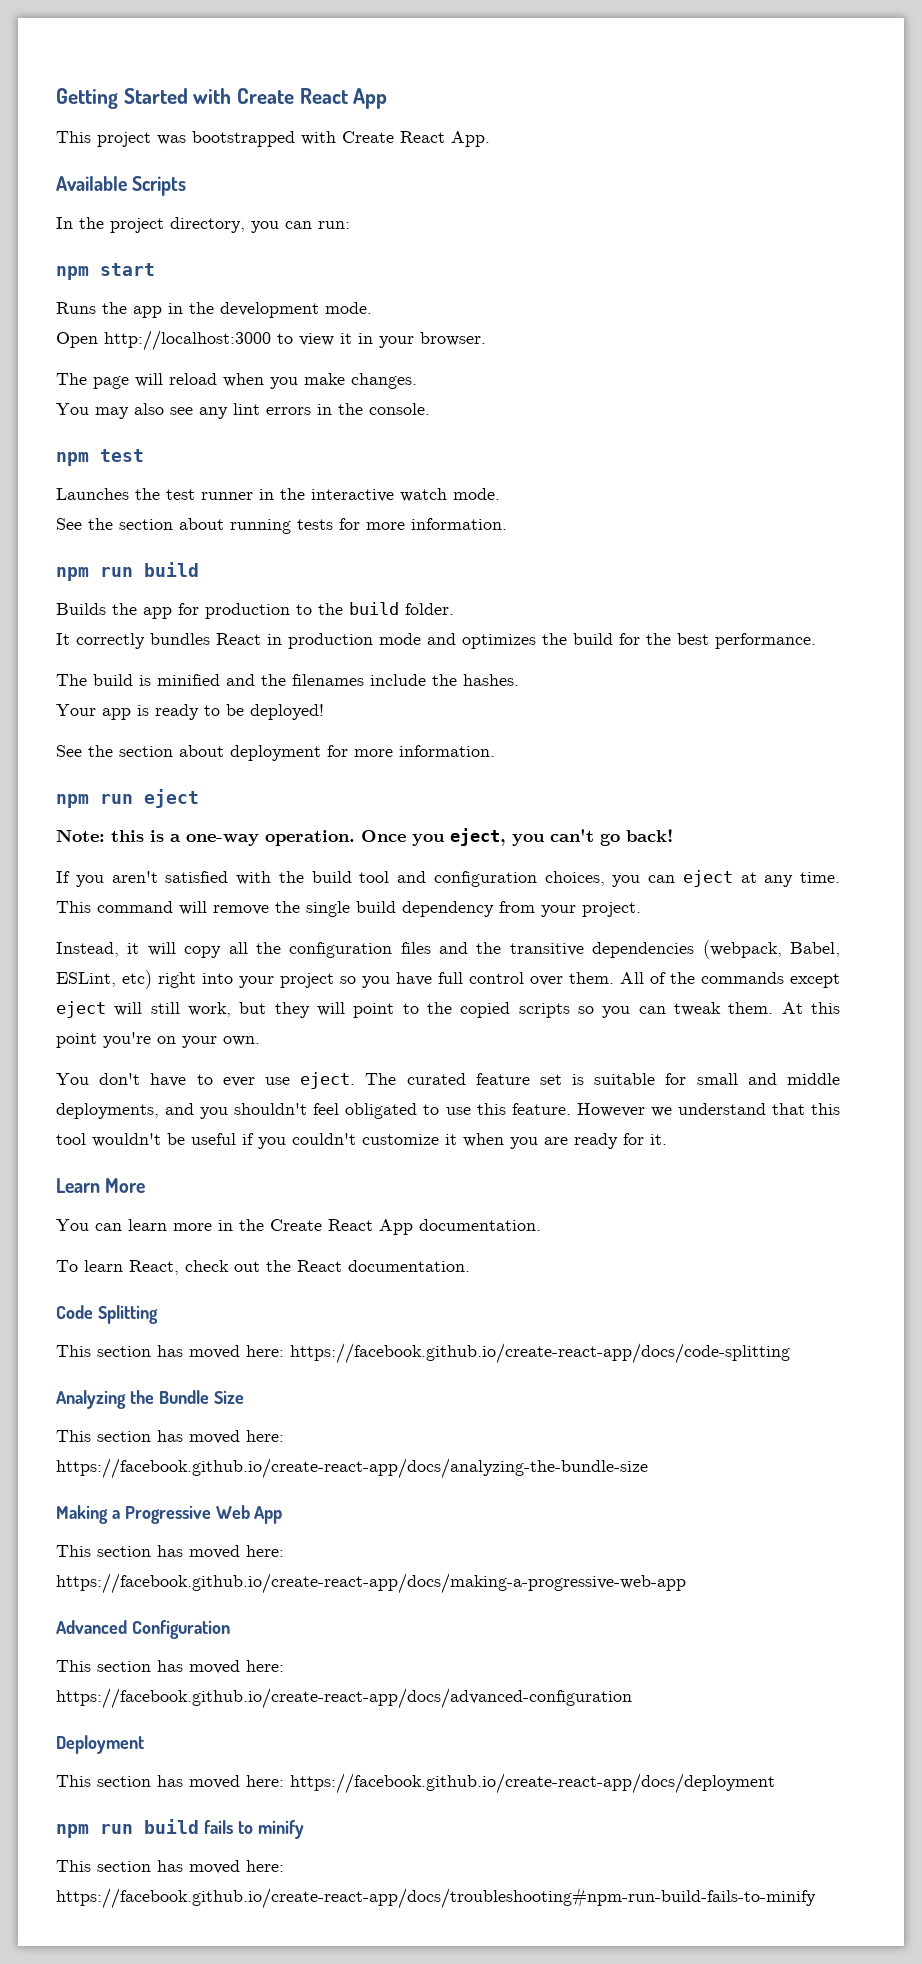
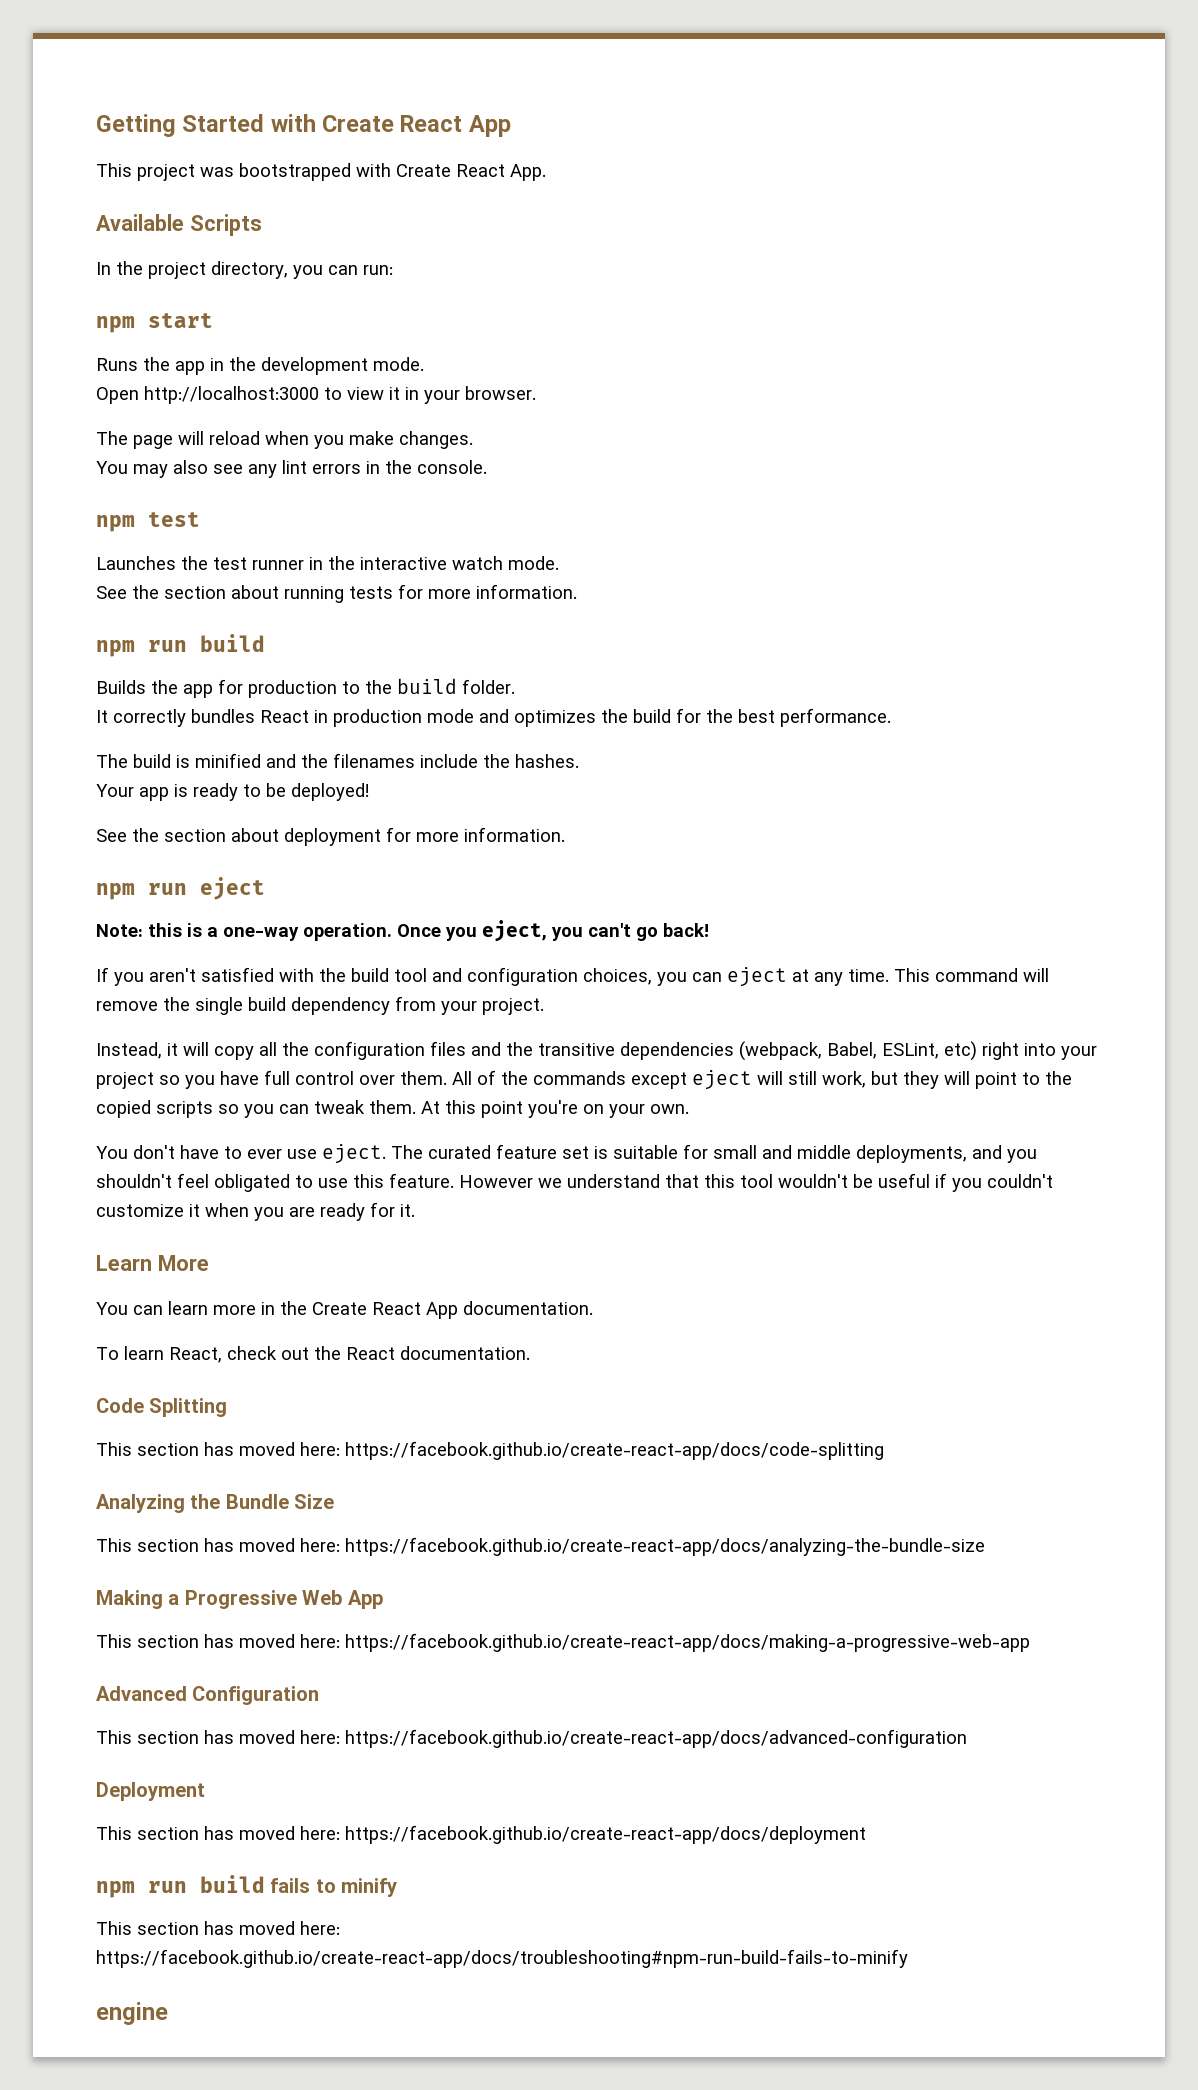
+ engine

